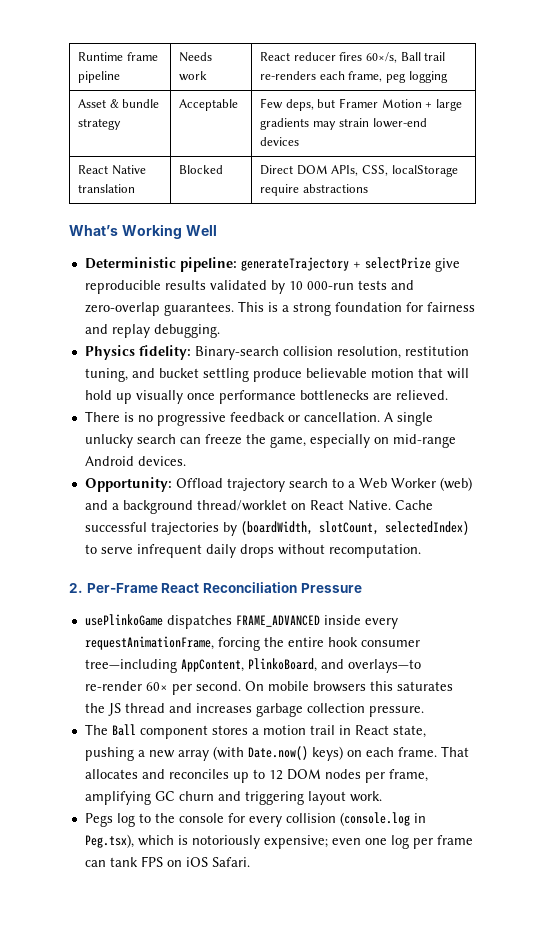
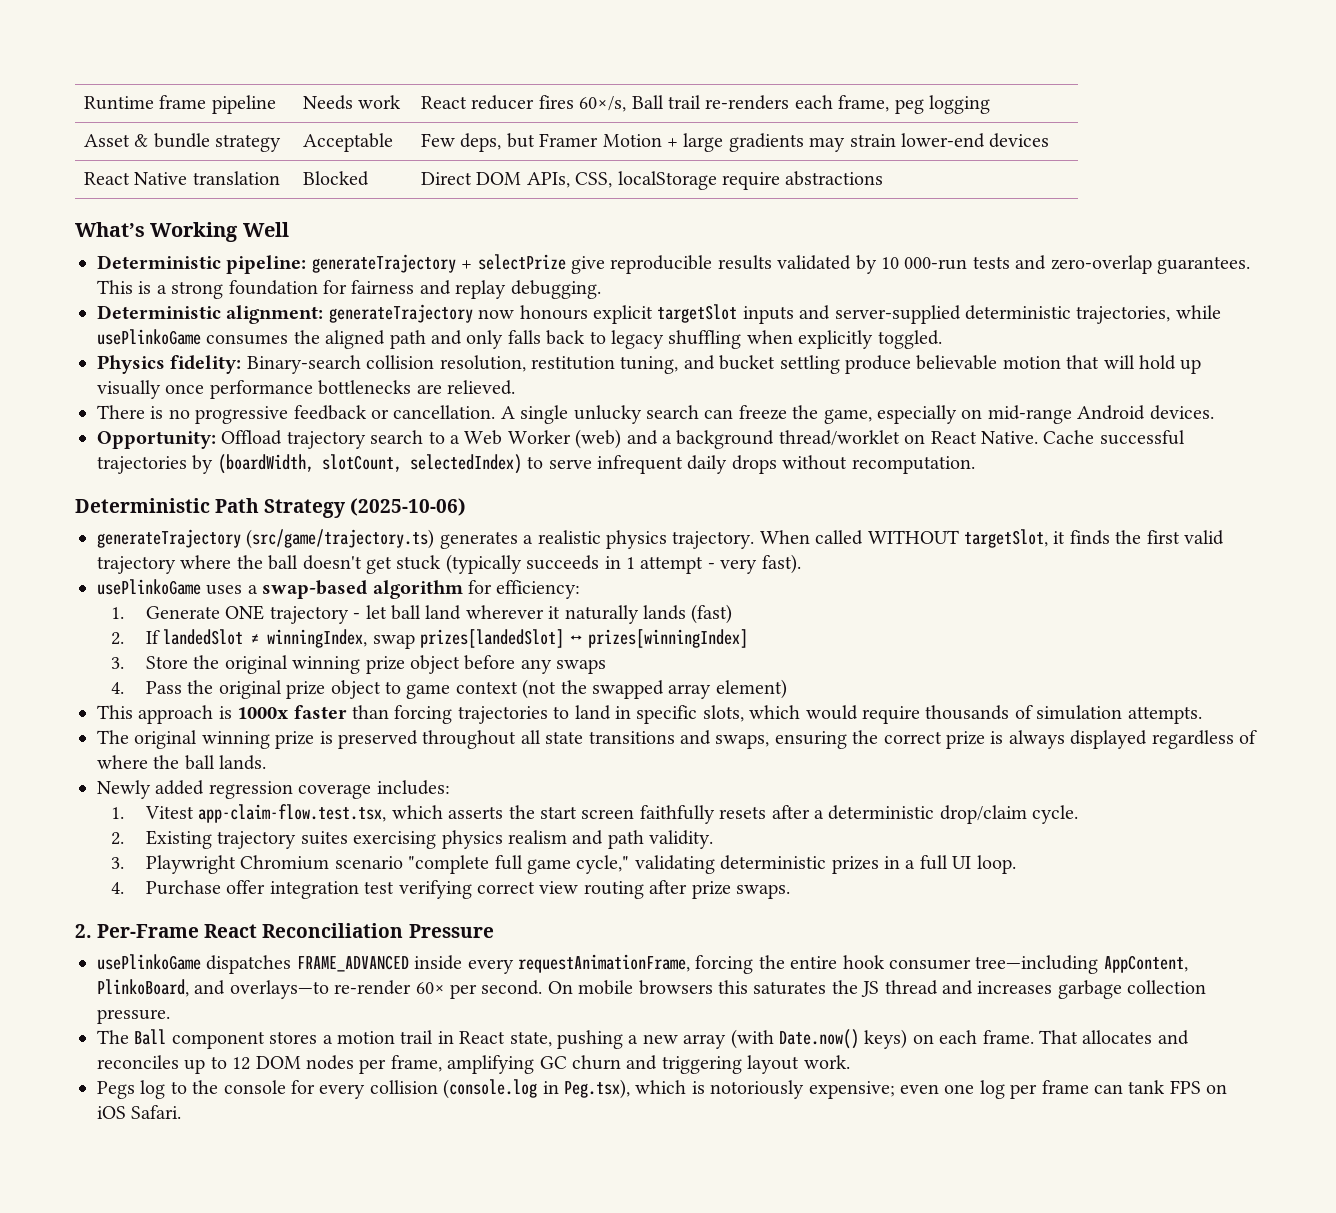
+ Deterministic alignment: generateTrajectory now honours explicit targetSlot inputs and server-supplied deterministic trajectories, while usePlinkoGame consumes the aligned path and only falls back to legacy shuffling when explicitly toggled.
+ Deterministic Path Strategy (2025-10-06)
+ generateTrajectory (src/game/trajectory.ts) generates a realistic physics trajectory. When called WITHOUT targetSlot, it finds the first valid trajectory where the ball doesn't get stuck (typically succeeds in 1 attempt - very fast).
+ usePlinkoGame uses a swap-based algorithm for efficiency:
+ 1. Generate ONE trajectory - let ball land wherever it naturally lands (fast)
+ 2. If landedSlot ≠ winningIndex, swap prizes[landedSlot] ↔ prizes[winningIndex]
+ 3. Store the original winning prize object before any swaps
+ 4. Pass the original prize object to game context (not the swapped array element)
+ This approach is 1000x faster than forcing trajectories to land in specific slots, which would require thousands of simulation attempts.
+ The original winning prize is preserved throughout all state transitions and swaps, ensuring the correct prize is always displayed regardless of where the ball lands.
+ Newly added regression coverage includes:
+ 1. Vitest app-claim-flow.test.tsx, which asserts the start screen faithfully resets after a deterministic drop/claim cycle.
+ 2. Existing trajectory suites exercising physics realism and path validity.
+ 3. Playwright Chromium scenario "complete full game cycle," validating deterministic prizes in a full UI loop.
+ 4. Purchase offer integration test verifying correct view routing after prize swaps.

